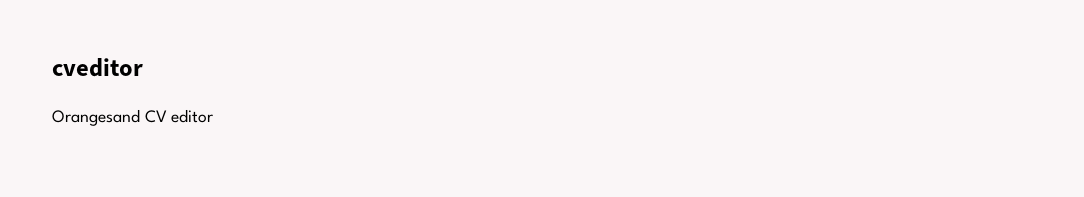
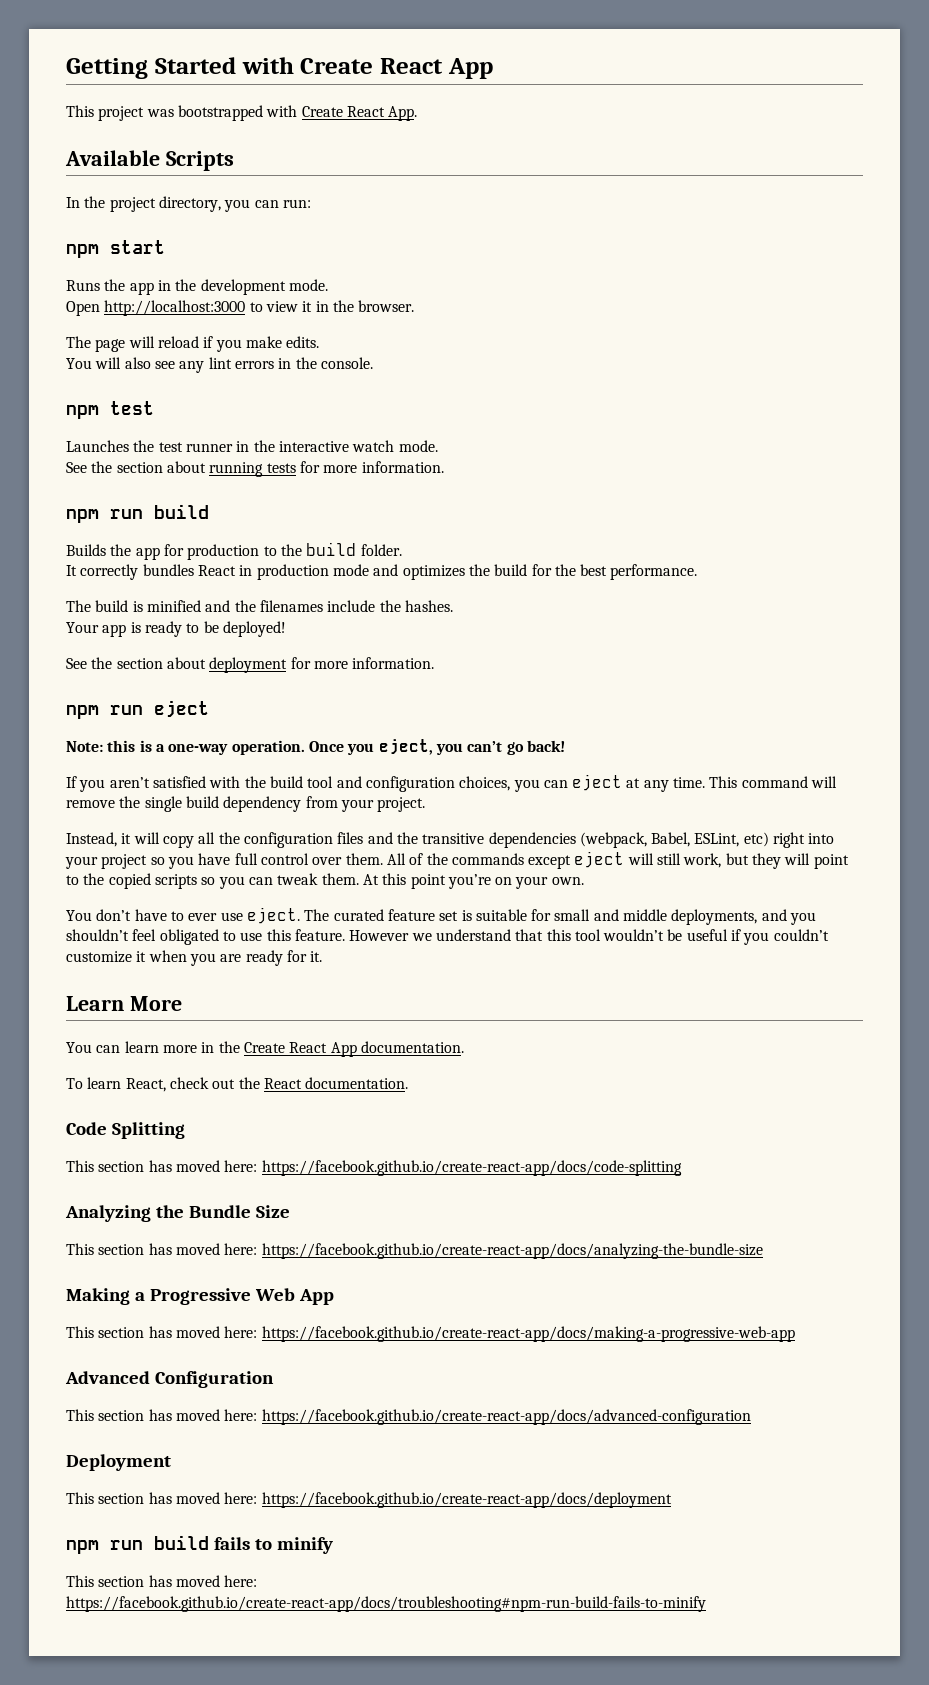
- cveditor
- Orangesand CV editor
+ Getting Started with Create React App
+ This project was bootstrapped with Create React App.
+ Available Scripts
+ In the project directory, you can run:
+ npm start
+ Runs the app in the development mode.
+ Open http://localhost:3000 to view it in the browser.
+ The page will reload if you make edits.
+ You will also see any lint errors in the console.
+ npm test
+ Launches the test runner in the interactive watch mode.
+ See the section about running tests for more information.
+ npm run build
+ Builds the app for production to the build folder.
+ It correctly bundles React in production mode and optimizes the build for the best performance.
+ The build is minified and the filenames include the hashes.
+ Your app is ready to be deployed!
+ See the section about deployment for more information.
+ npm run eject
+ Note: this is a one-way operation. Once you eject, you can’t go back!
+ If you aren’t satisfied with the build tool and configuration choices, you can eject at any time. This command will remove the single build dependency from your project.
+ Instead, it will copy all the configuration files and the transitive dependencies (webpack, Babel, ESLint, etc) right into your project so you have full control over them. All of the commands except eject will still work, but they will point to the copied scripts so you can tweak them. At this point you’re on your own.
+ You don’t have to ever use eject. The curated feature set is suitable for small and middle deployments, and you shouldn’t feel obligated to use this feature. However we understand that this tool wouldn’t be useful if you couldn’t customize it when you are ready for it.
+ Learn More
+ You can learn more in the Create React App documentation.
+ To learn React, check out the React documentation.
+ Code Splitting
+ This section has moved here: https://facebook.github.io/create-react-app/docs/code-splitting
+ Analyzing the Bundle Size
+ This section has moved here: https://facebook.github.io/create-react-app/docs/analyzing-the-bundle-size
+ Making a Progressive Web App
+ This section has moved here: https://facebook.github.io/create-react-app/docs/making-a-progressive-web-app
+ Advanced Configuration
+ This section has moved here: https://facebook.github.io/create-react-app/docs/advanced-configuration
+ Deployment
+ This section has moved here: https://facebook.github.io/create-react-app/docs/deployment
+ npm run build fails to minify
+ This section has moved here: https://facebook.github.io/create-react-app/docs/troubleshooting#npm-run-build-fails-to-minify

